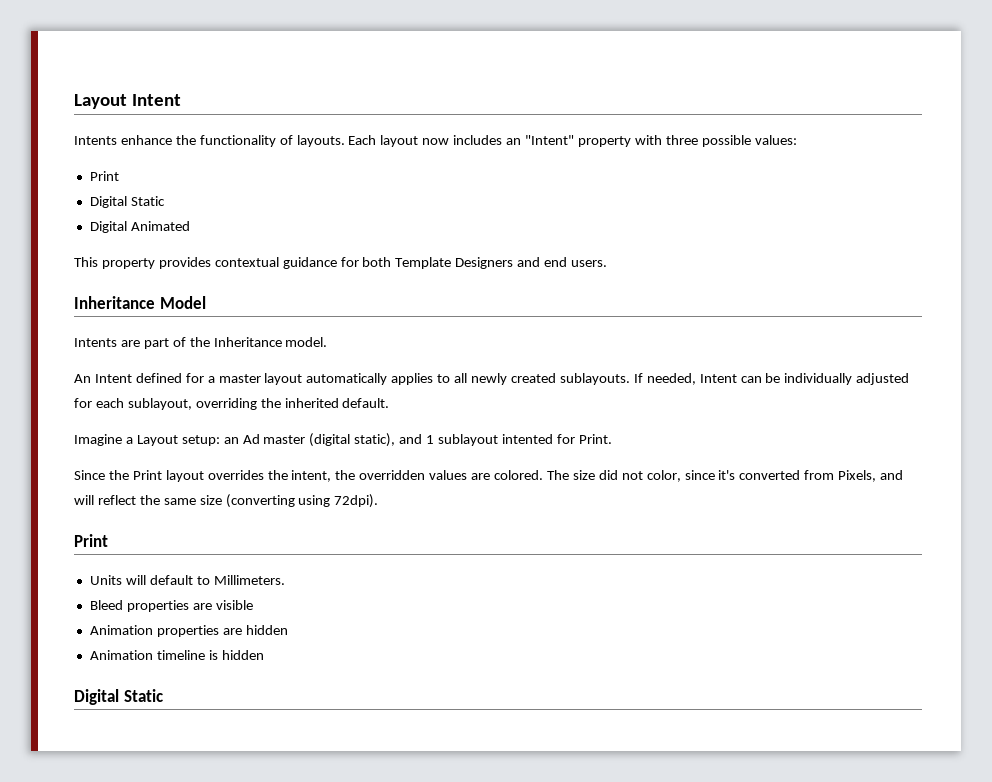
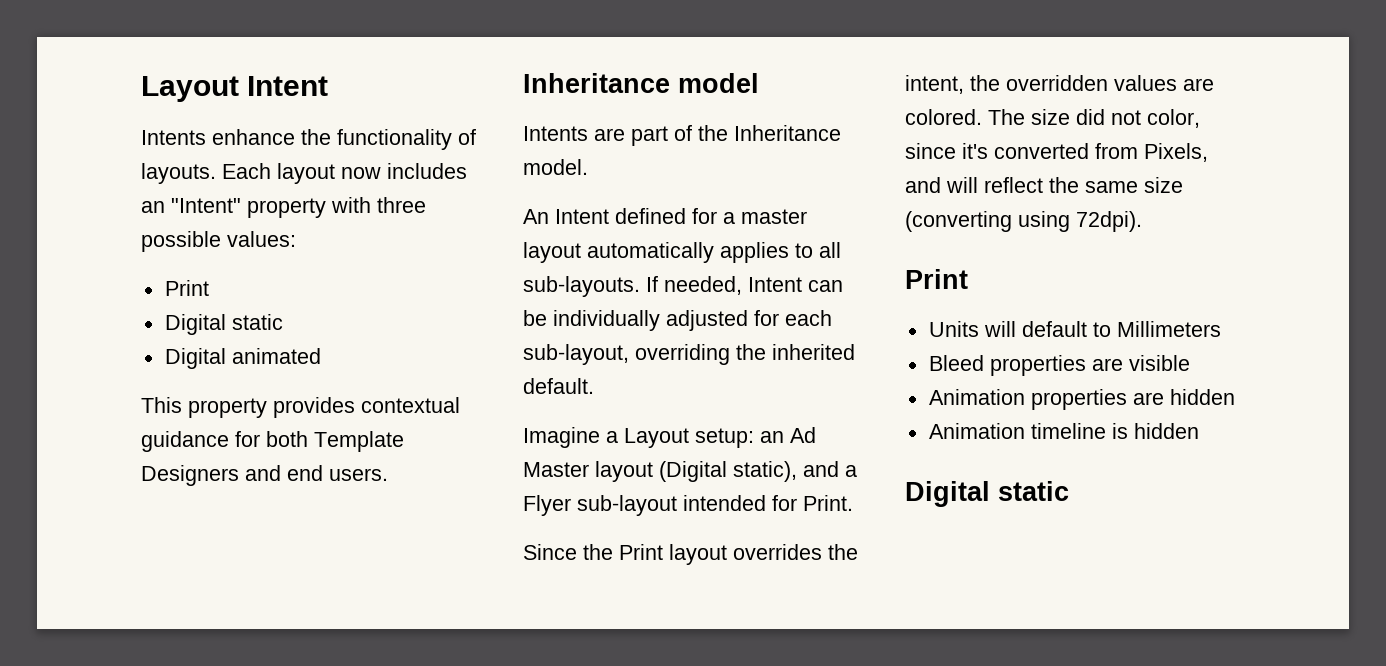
  Each layout now includes an "Intent" property with three possible values:
  Print
- Digital Static
- Digital Animated
+ Digital static
+ Digital animated
- Inheritance Model
+ Inheritance model
- An Intent defined for a master layout automatically applies to all newly created sublayouts.
+ An Intent defined for a master layout automatically applies to all sub-layouts.
- If needed, Intent can be individually adjusted for each sublayout, overriding the inherited default.
+ If needed, Intent can be individually adjusted for each sub-layout, overriding the inherited default.
- Imagine a Layout setup: an Ad master (digital static), and 1 sublayout intented for Print.
+ Imagine a Layout setup: an Ad Master layout (Digital static), and a Flyer sub-layout intended for Print.
- Units will default to Millimeters.
+ Units will default to Millimeters
  Animation timeline is hidden
- Digital Static
+ Digital static

